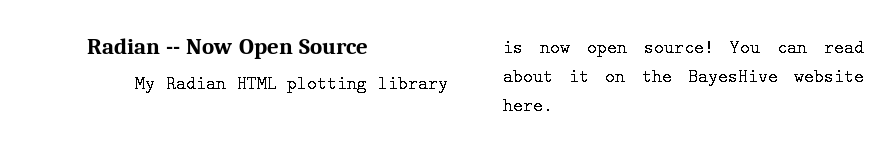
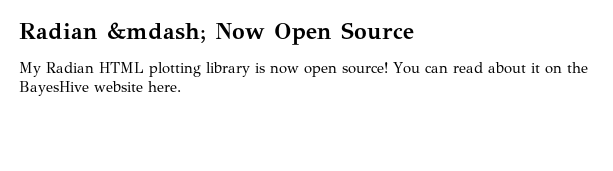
- Radian -- Now Open Source
+ Radian &mdash; Now Open Source

